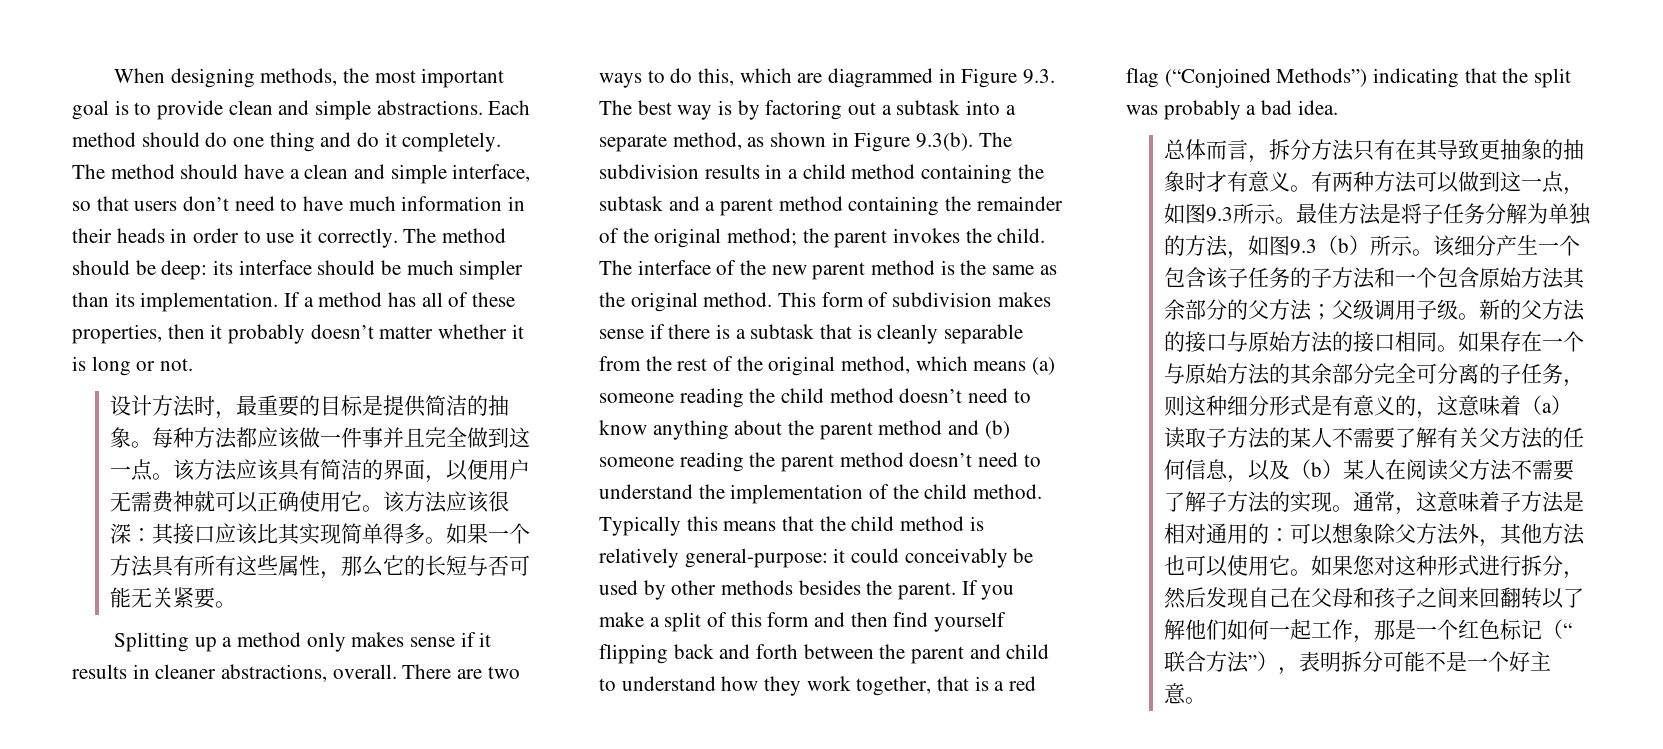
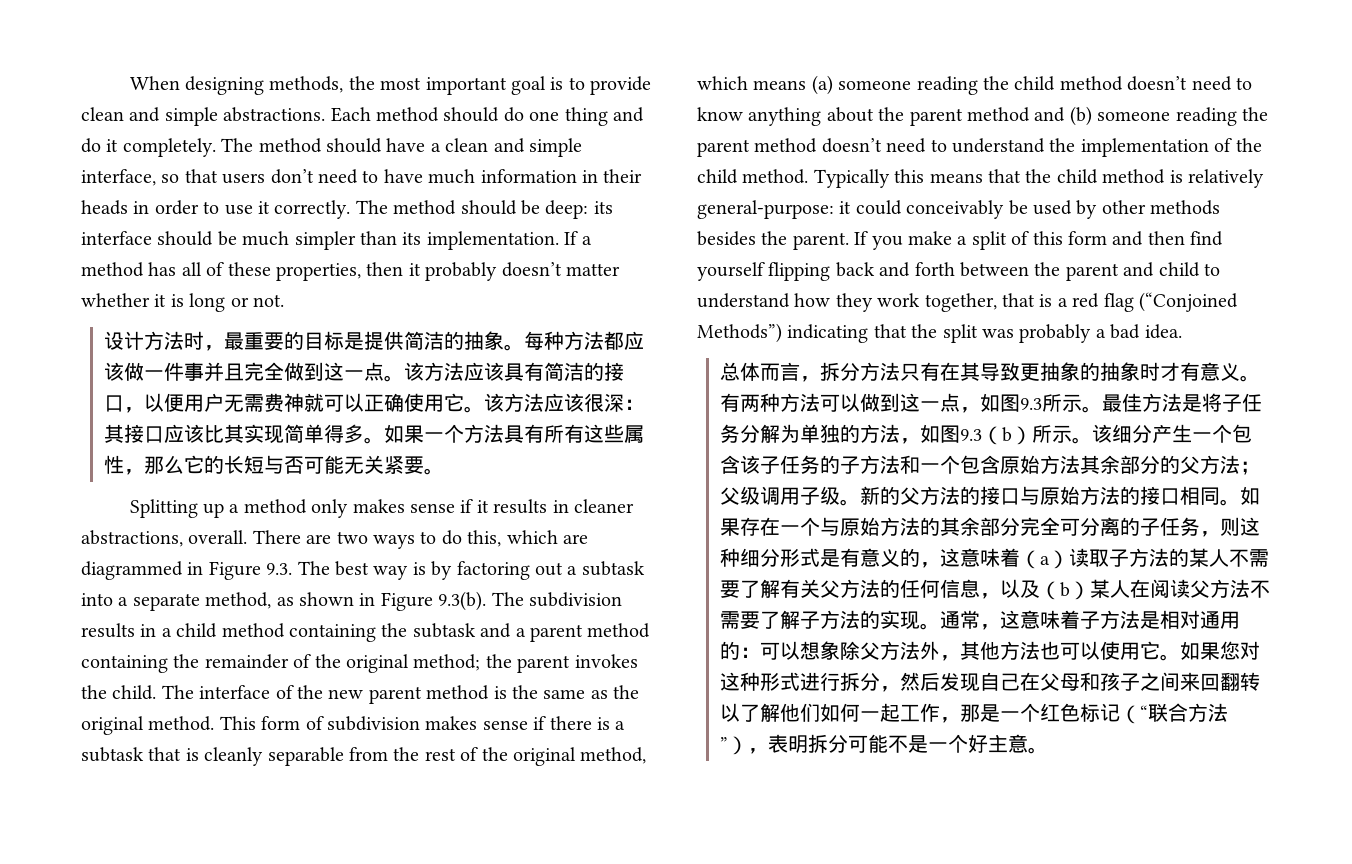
- 该方法应该具有简洁的界面，以便用户无需费神就可以正确使用它。
+ 该方法应该具有简洁的接口，以便用户无需费神就可以正确使用它。

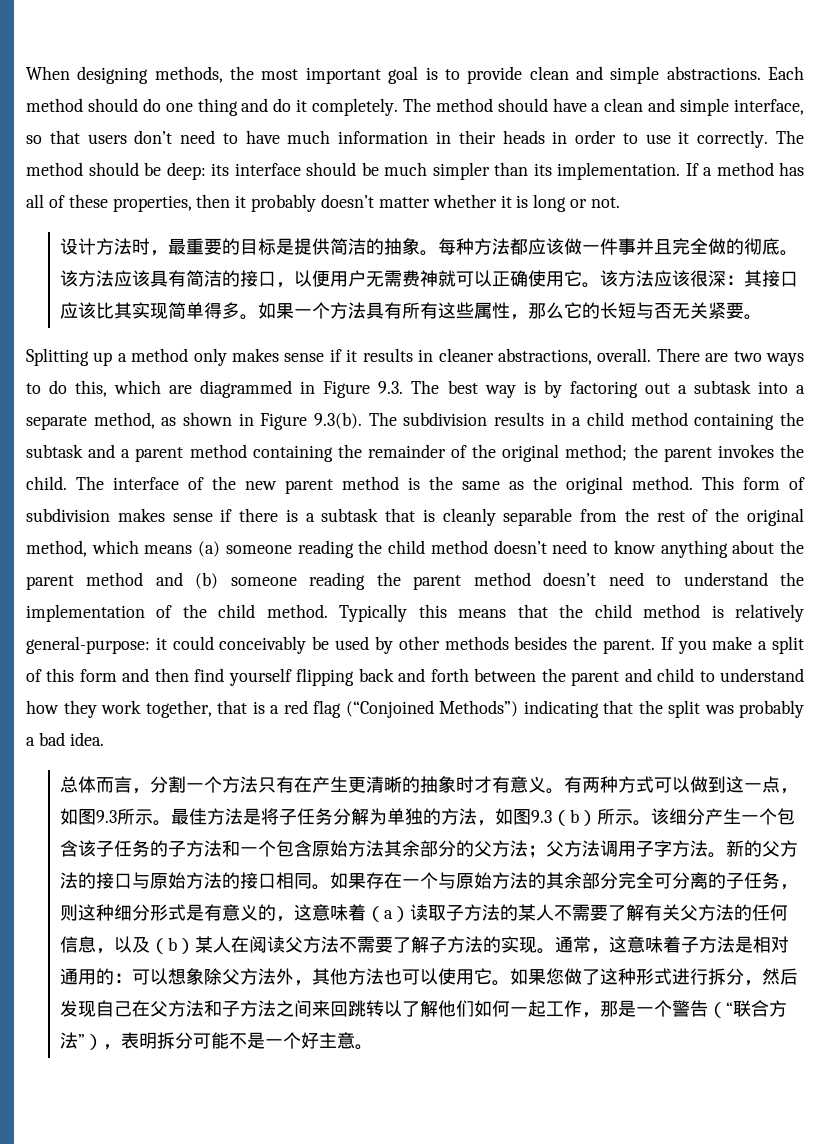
- 每种方法都应该做一件事并且完全做到这一点。
+ 每种方法都应该做一件事并且完全做的彻底。
- 如果一个方法具有所有这些属性，那么它的长短与否可能无关紧要。
+ 如果一个方法具有所有这些属性，那么它的长短与否无关紧要。
- 总体而言，拆分方法只有在其导致更抽象的抽象时才有意义。
+ 总体而言，分割一个方法只有在产生更清晰的抽象时才有意义。
- 有两种方法可以做到这一点，如图9.3所示。
+ 有两种方式可以做到这一点，如图9.3所示。
- 该细分产生一个包含该子任务的子方法和一个包含原始方法其余部分的父方法；父级调用子级。
+ 该细分产生一个包含该子任务的子方法和一个包含原始方法其余部分的父方法；父方法调用子字方法。
- 如果您对这种形式进行拆分，然后发现自己在父母和孩子之间来回翻转以了解他们如何一起工作，那是一个红色标记（“联合方法”），表明拆分可能不是一个好主意。
+ 如果您做了这种形式进行拆分，然后发现自己在父方法和子方法之间来回跳转以了解他们如何一起工作，那是一个警告（“联合方法”），表明拆分可能不是一个好主意。

